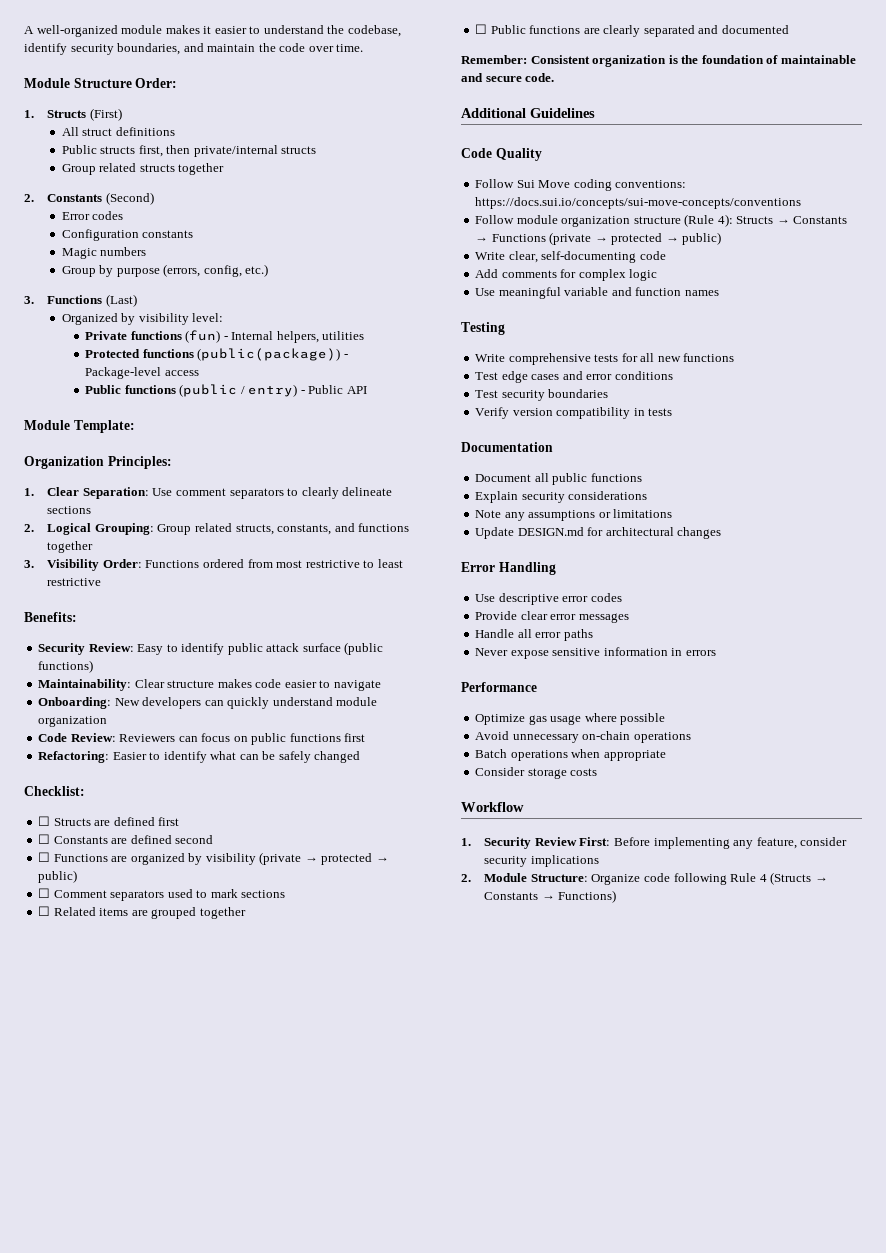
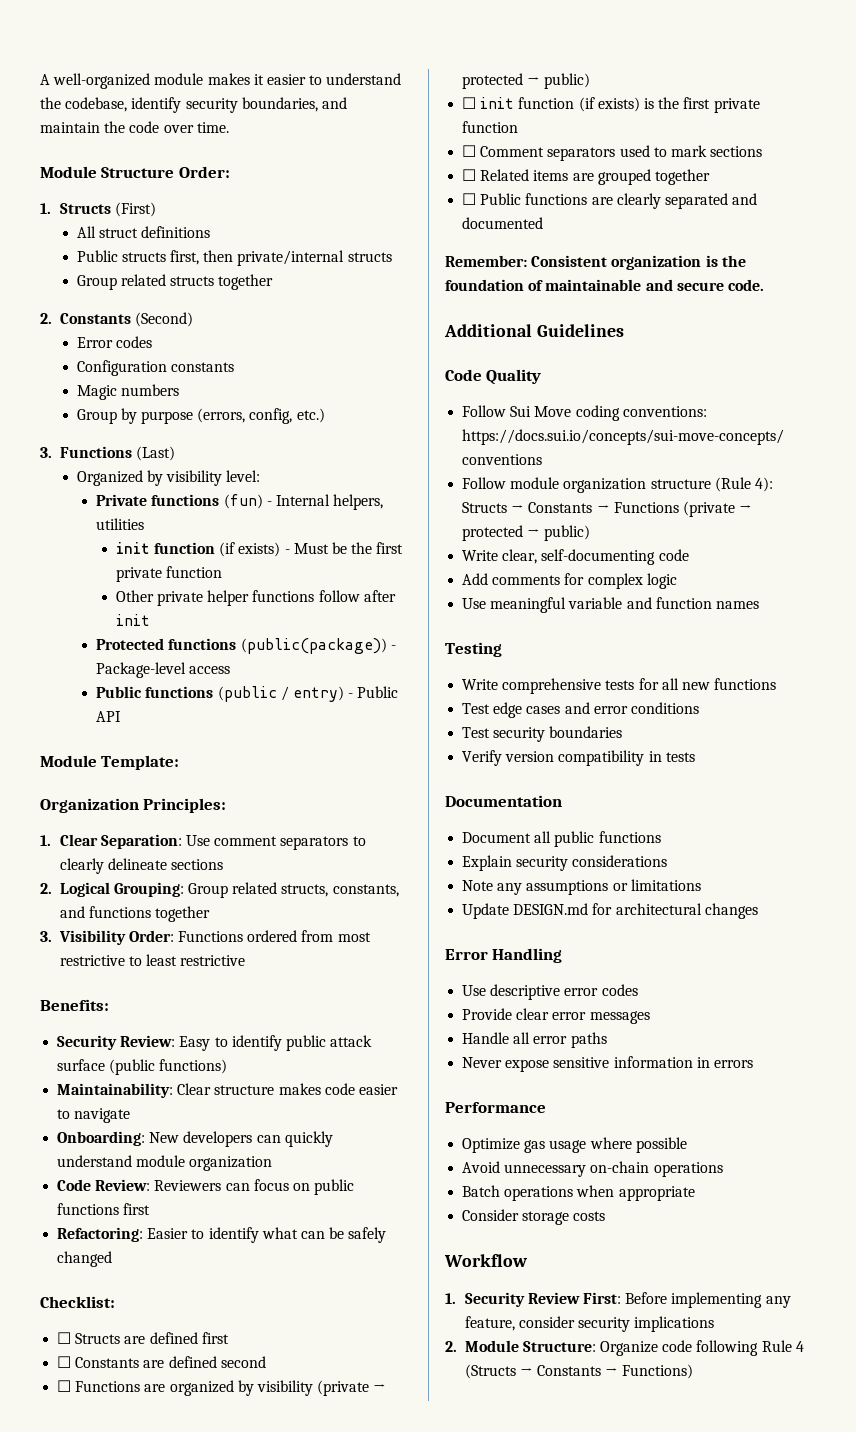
+ init function (if exists) - Must be the first private function
+ Other private helper functions follow after init
+ ☐ init function (if exists) is the first private function

